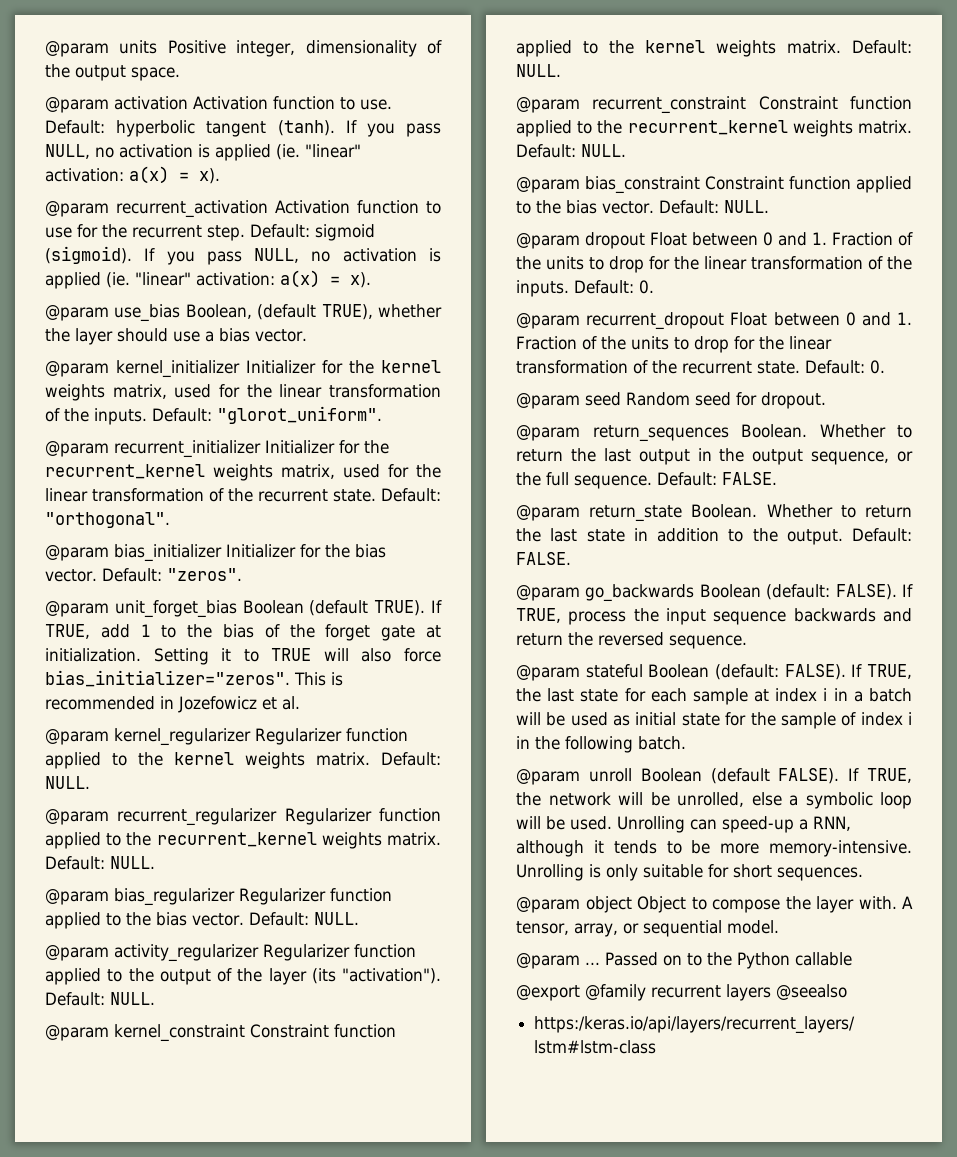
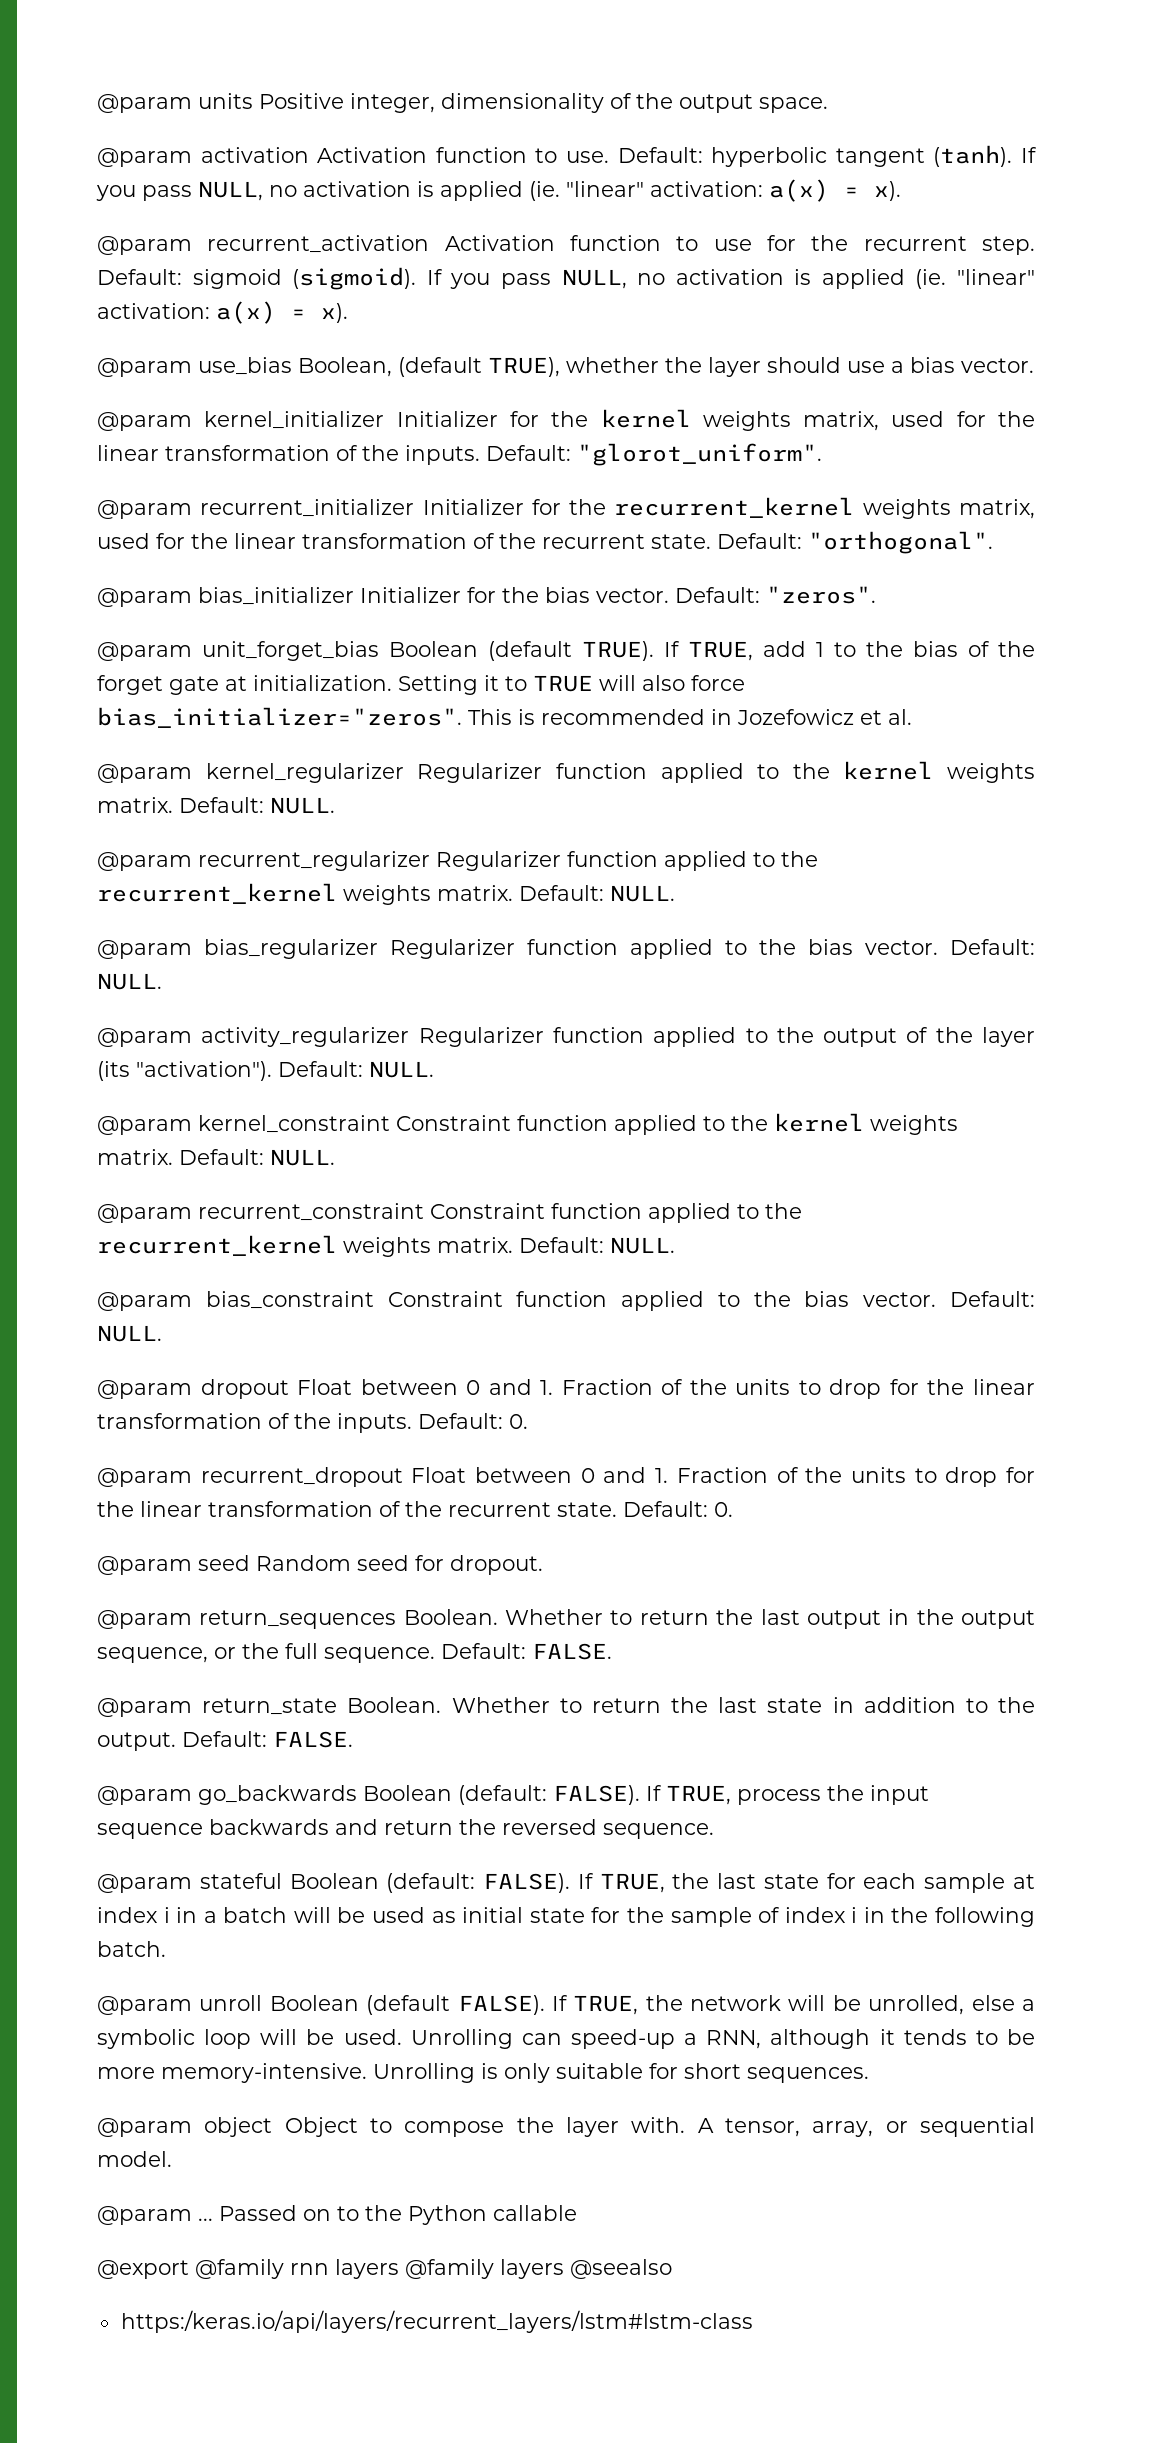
- @export @family recurrent layers @seealso
+ @export @family rnn layers @family layers @seealso

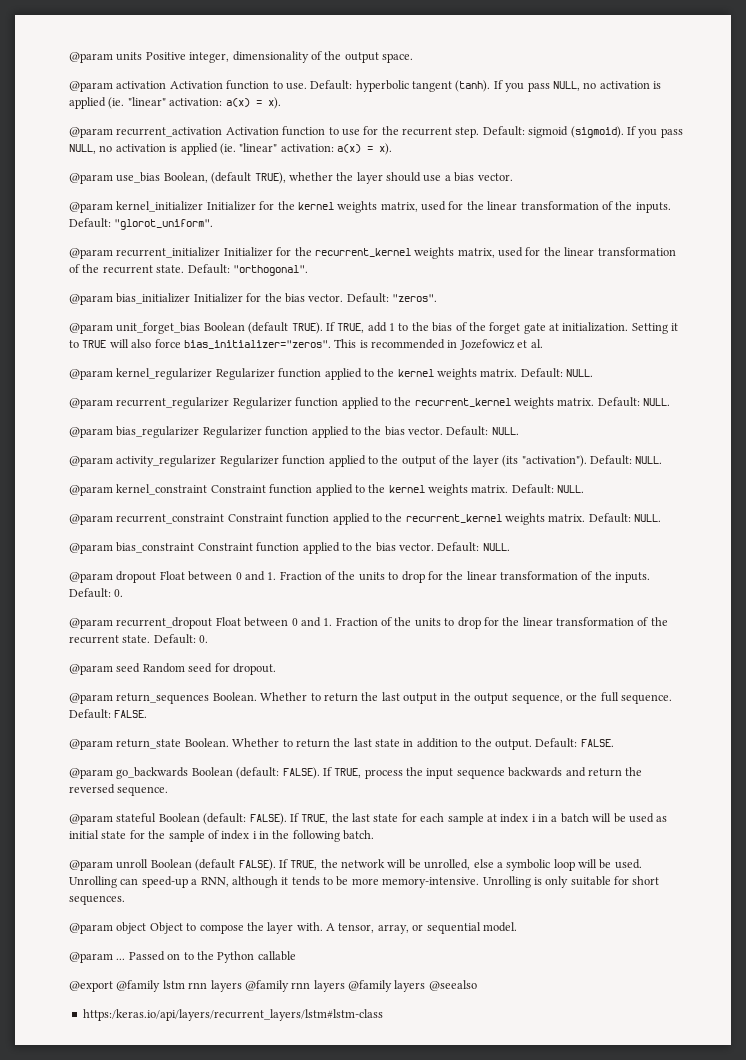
- @export @family rnn layers @family layers @seealso
+ @export @family lstm rnn layers @family rnn layers @family layers @seealso

